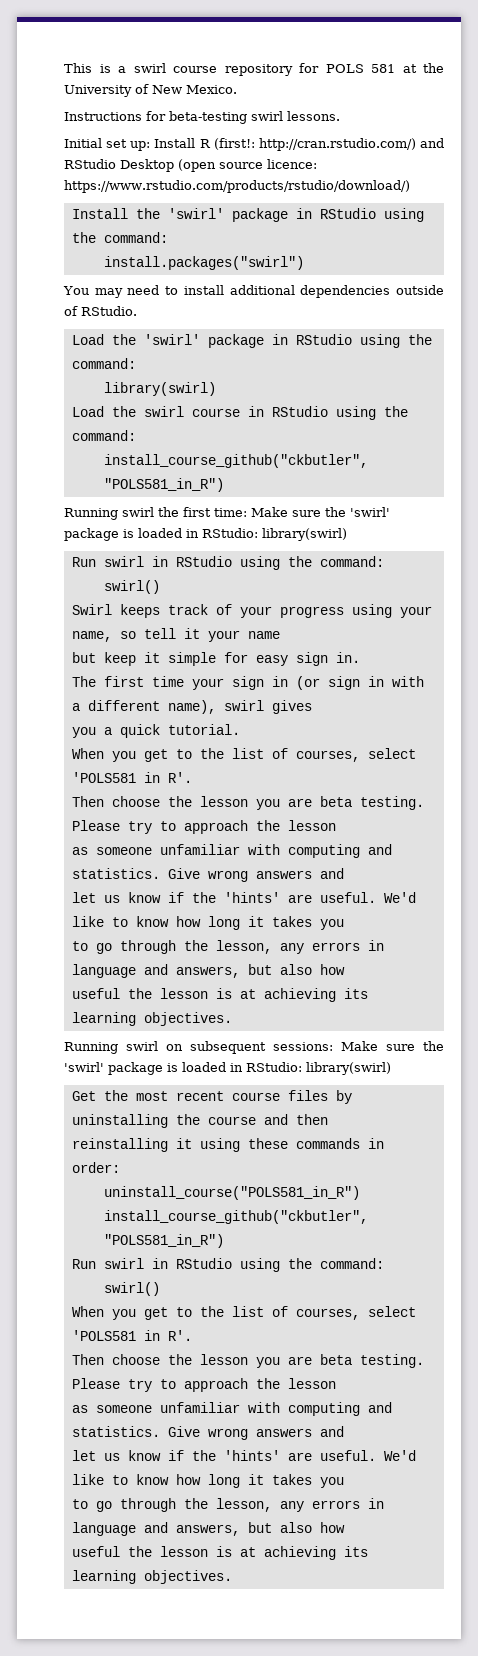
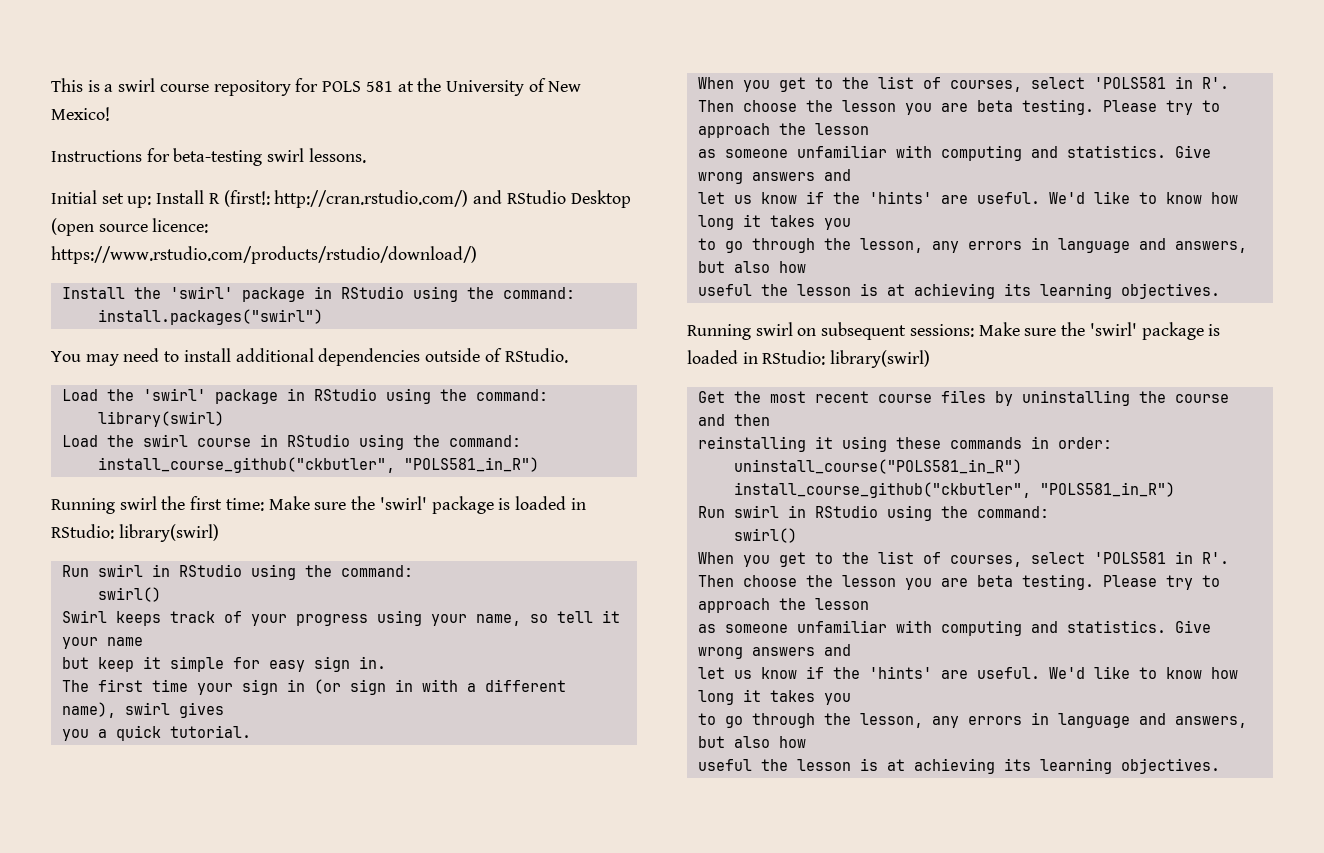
- This is a swirl course repository for POLS 581 at the University of New Mexico.
+ This is a swirl course repository for POLS 581 at the University of New Mexico!

